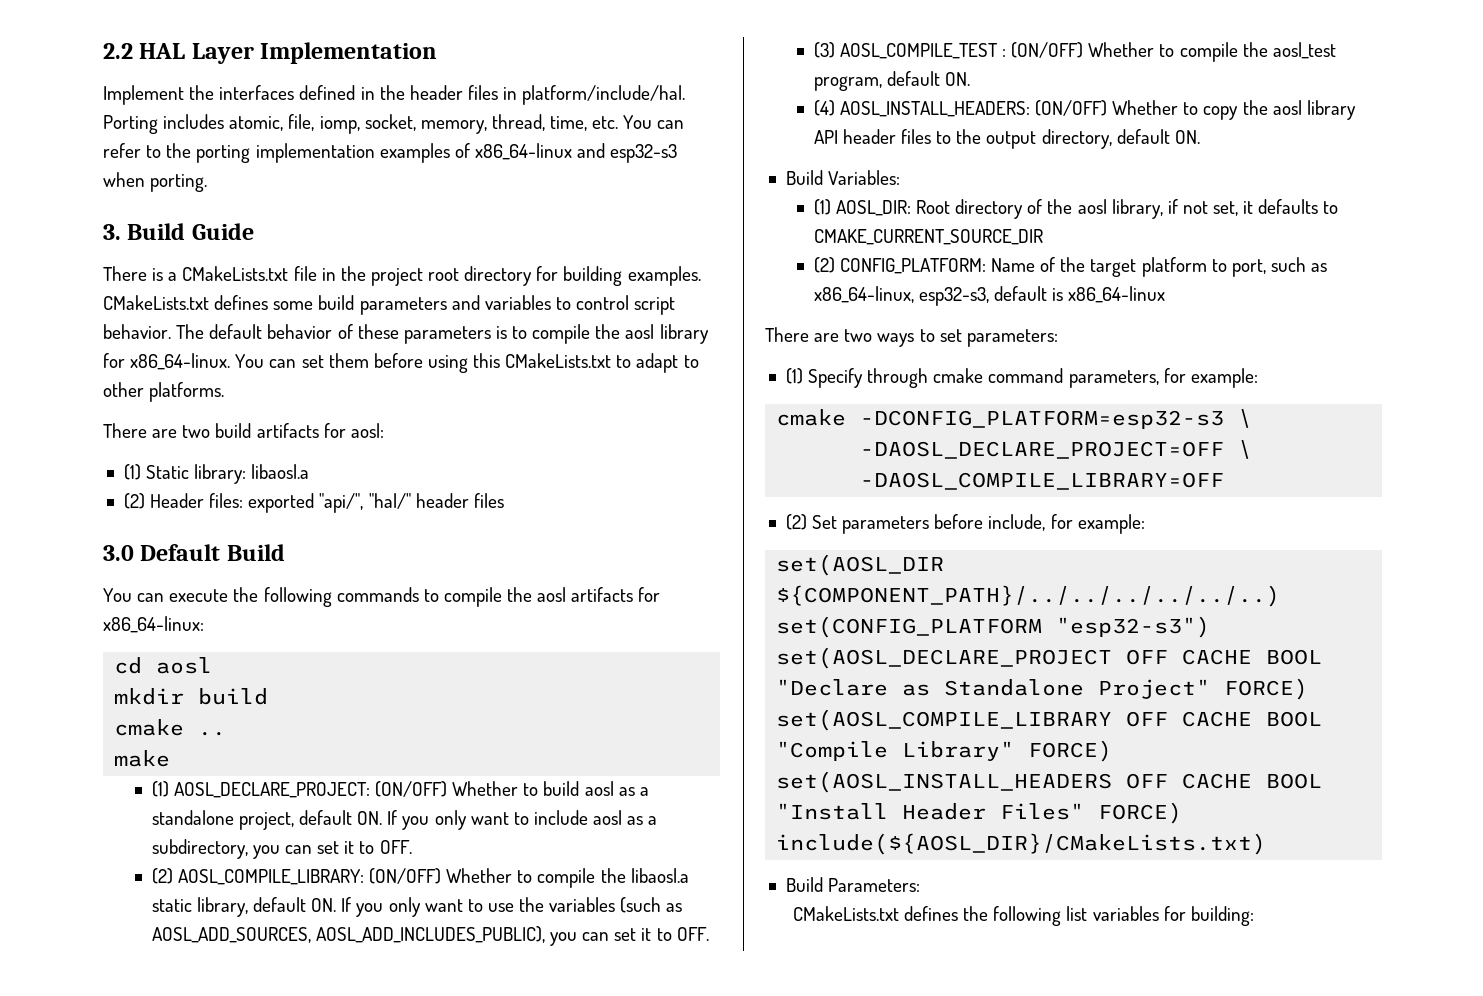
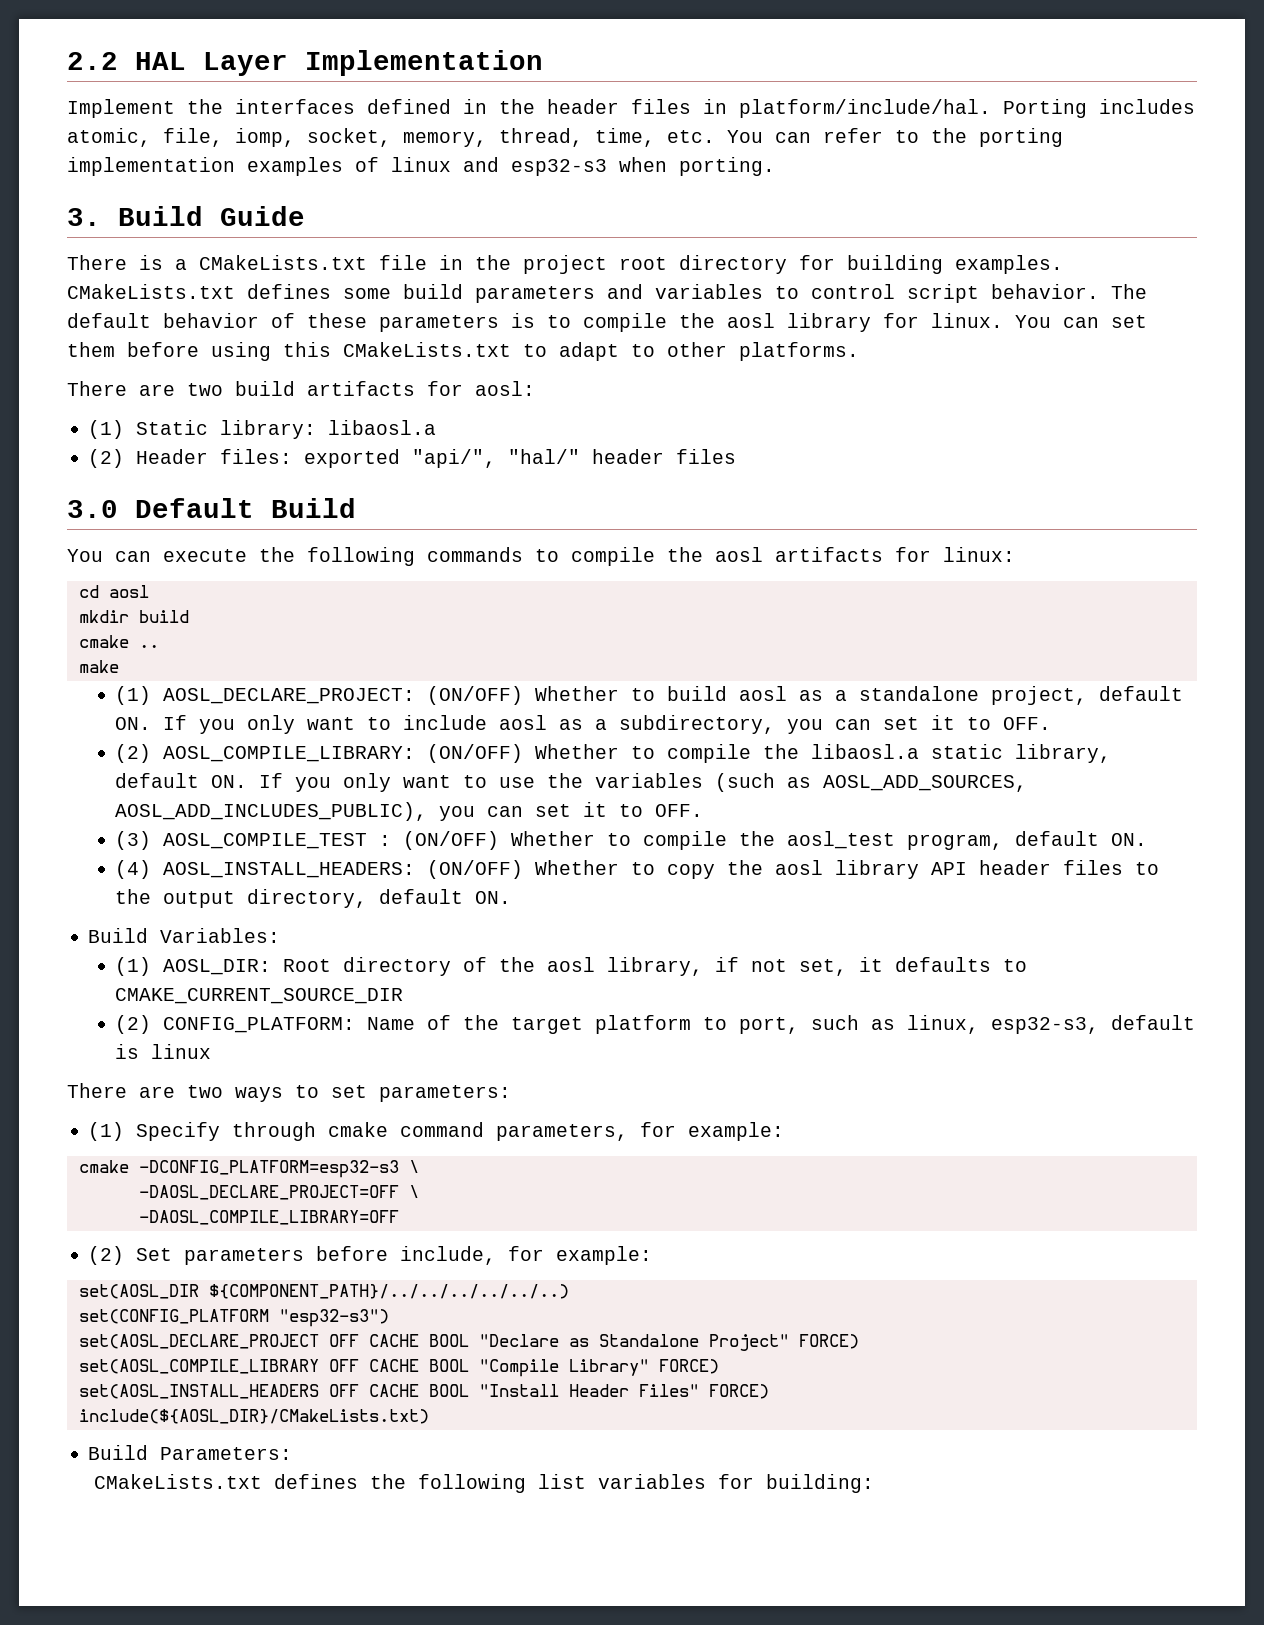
- Porting includes atomic, file, iomp, socket, memory, thread, time, etc. You can refer to the porting implementation examples of x86_64-linux and esp32-s3 when porting.
+ Porting includes atomic, file, iomp, socket, memory, thread, time, etc. You can refer to the porting implementation examples of linux and esp32-s3 when porting.
- The default behavior of these parameters is to compile the aosl library for x86_64-linux.
+ The default behavior of these parameters is to compile the aosl library for linux.
- You can execute the following commands to compile the aosl artifacts for x86_64-linux:
+ You can execute the following commands to compile the aosl artifacts for linux:
- (2) CONFIG_PLATFORM: Name of the target platform to port, such as x86_64-linux, esp32-s3, default is x86_64-linux
+ (2) CONFIG_PLATFORM: Name of the target platform to port, such as linux, esp32-s3, default is linux

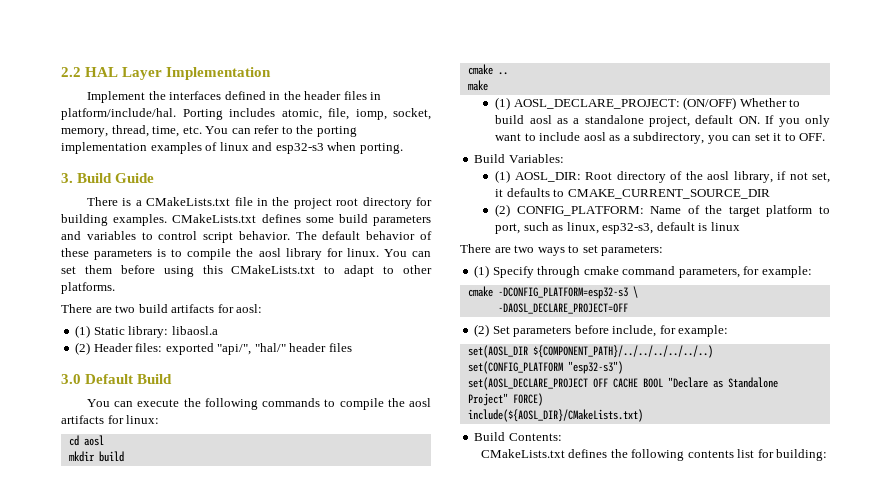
- (2) AOSL_COMPILE_LIBRARY: (ON/OFF) Whether to compile the libaosl.a static library, default ON. If you only want to use the variables (such as AOSL_ADD_SOURCES, AOSL_ADD_INCLUDES_PUBLIC), you can set it to OFF.
- (3) AOSL_COMPILE_TEST : (ON/OFF) Whether to compile the aosl_test program, default ON.
- (4) AOSL_INSTALL_HEADERS: (ON/OFF) Whether to copy the aosl library API header files to the output directory, default ON.
- -DAOSL_DECLARE_PROJECT=OFF \
- -DAOSL_COMPILE_LIBRARY=OFF
+ -DAOSL_DECLARE_PROJECT=OFF
- set(AOSL_COMPILE_LIBRARY OFF CACHE BOOL "Compile Library" FORCE)
- set(AOSL_INSTALL_HEADERS OFF CACHE BOOL "Install Header Files" FORCE)
- Build Parameters:
+ Build Contents:
- CMakeLists.txt defines the following list variables for building:
+ CMakeLists.txt defines the following contents list for building:

